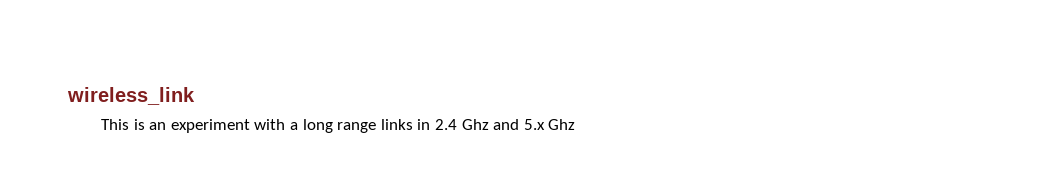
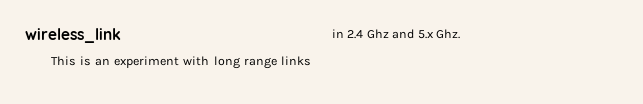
- This is an experiment with a long range links in 2.4 Ghz and 5.x Ghz
+ This is an experiment with long range links in 2.4 Ghz and 5.x Ghz.

